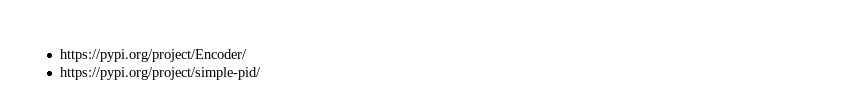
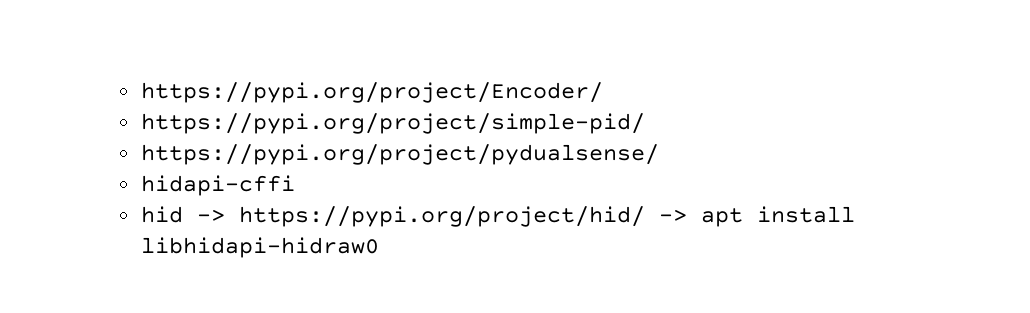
+ https://pypi.org/project/pydualsense/
+ hidapi-cffi
+ hid -> https://pypi.org/project/hid/ -> apt install libhidapi-hidraw0

